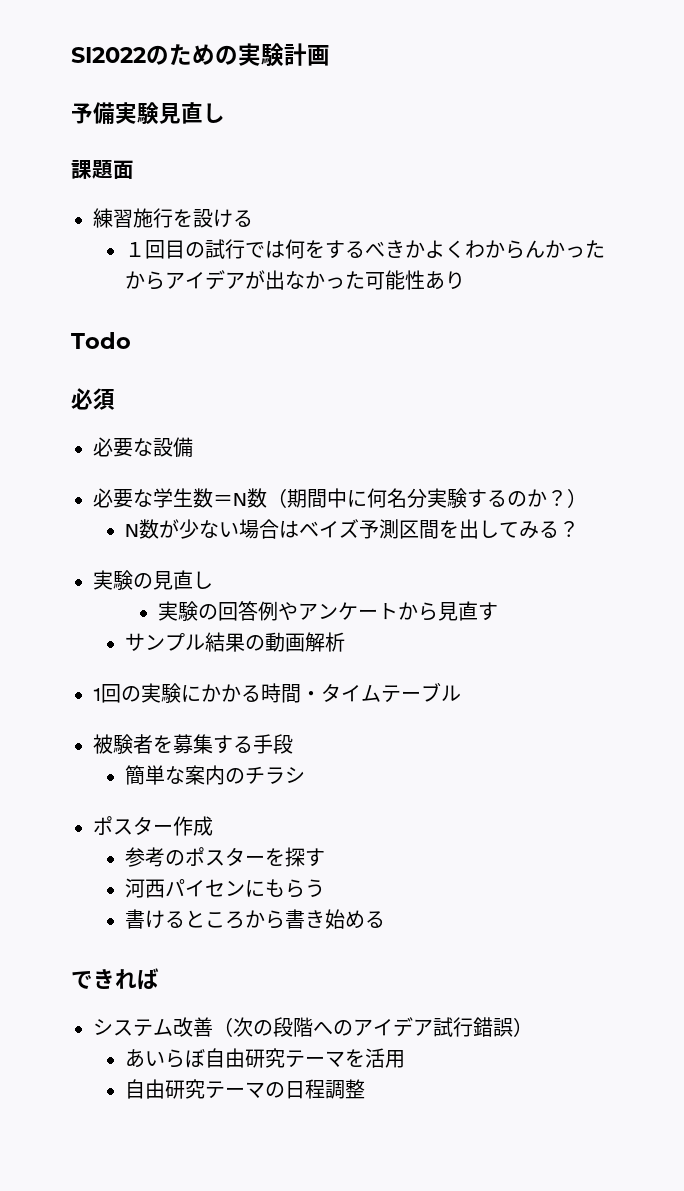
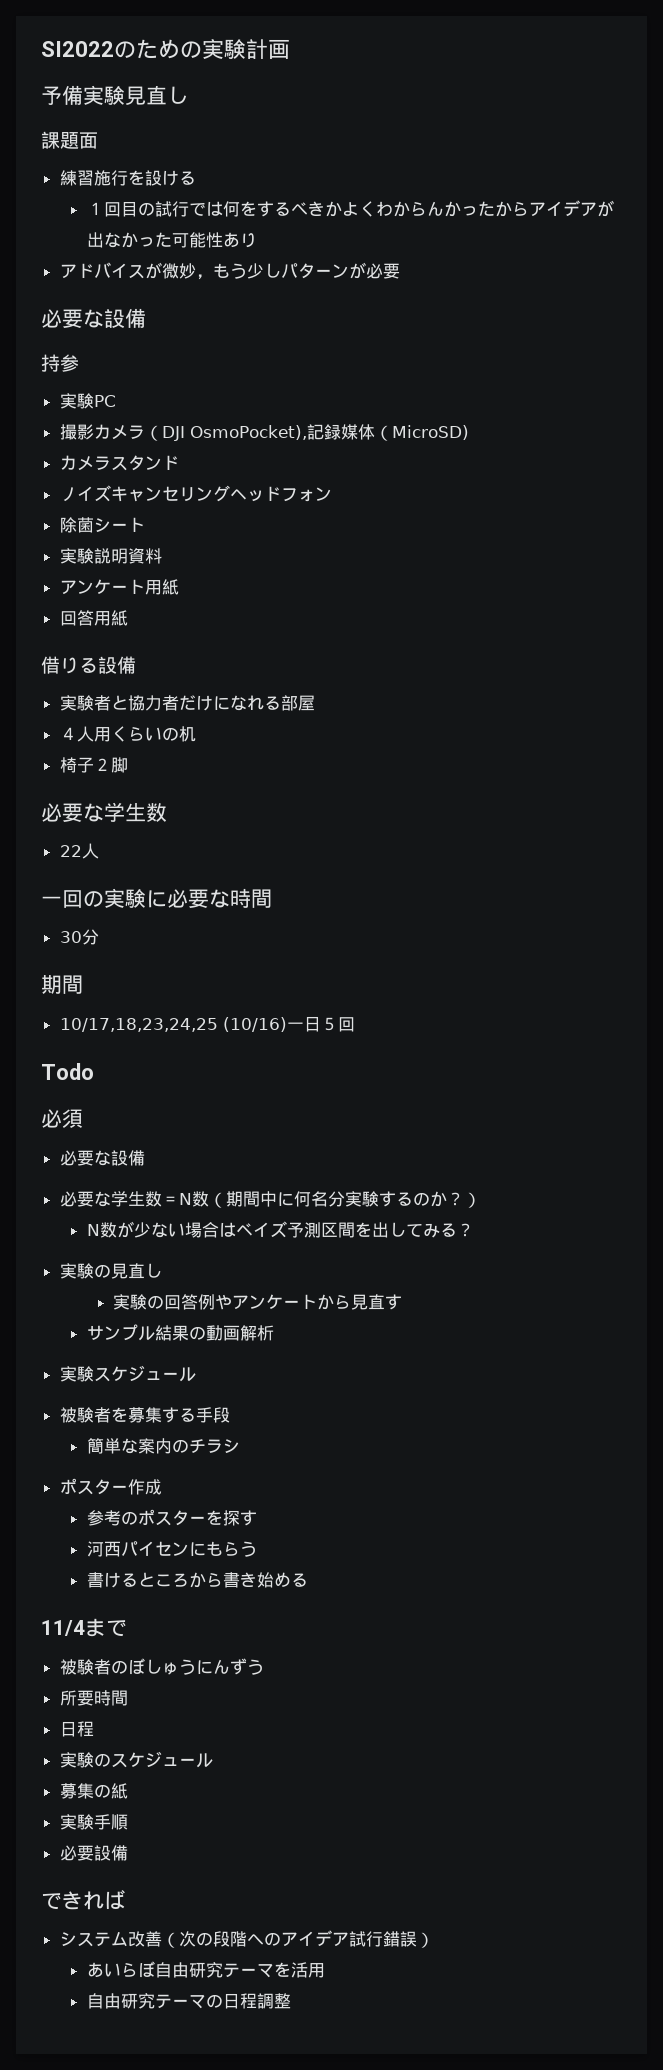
+ アドバイスが微妙，もう少しパターンが必要
+ 必要な設備
+ 持参
+ 実験PC
+ 撮影カメラ（DJI OsmoPocket),記録媒体（MicroSD)
+ カメラスタンド
+ ノイズキャンセリングヘッドフォン
+ 除菌シート
+ 実験説明資料
+ アンケート用紙
+ 回答用紙
+ 借りる設備
+ 実験者と協力者だけになれる部屋
+ ４人用くらいの机
+ 椅子２脚
+ 必要な学生数
+ 22人
+ 一回の実験に必要な時間
+ 30分
+ 期間
+ 10/17,18,23,24,25 (10/16)一日５回
- 1回の実験にかかる時間・タイムテーブル
+ 実験スケジュール
+ 11/4まで
+ 被験者のぼしゅうにんずう
+ 所要時間
+ 日程
+ 実験のスケジュール
+ 募集の紙
+ 実験手順
+ 必要設備

